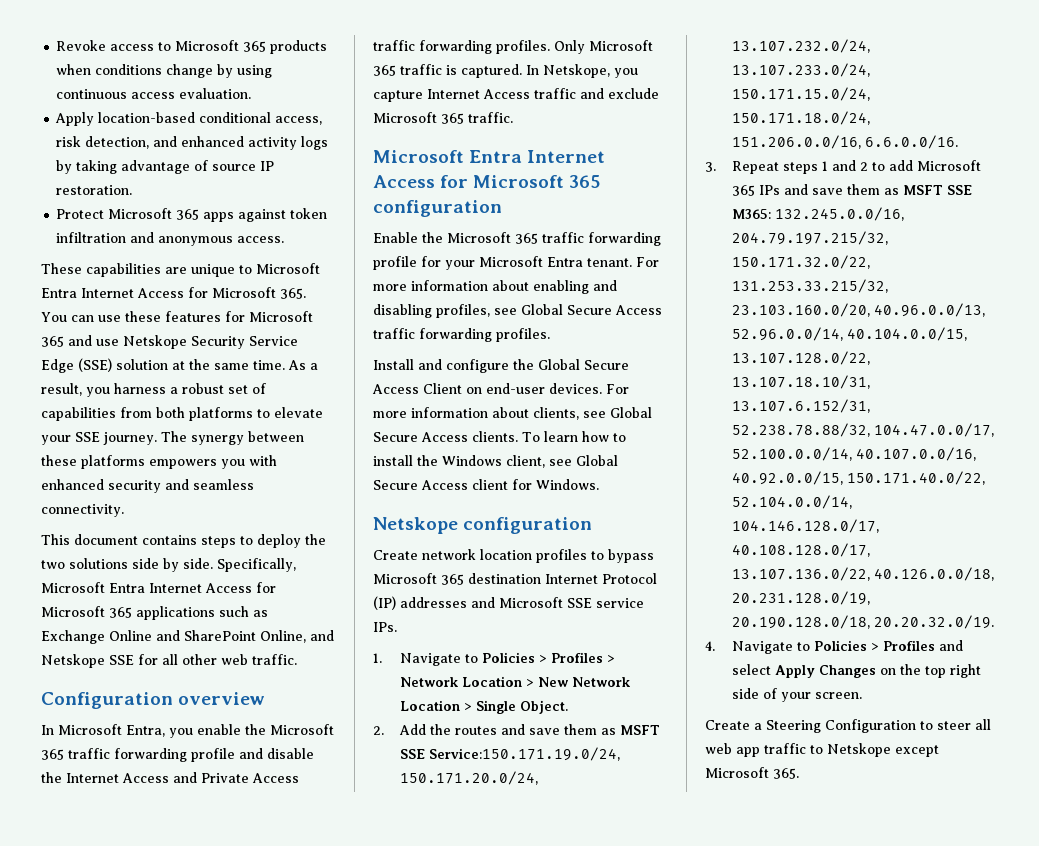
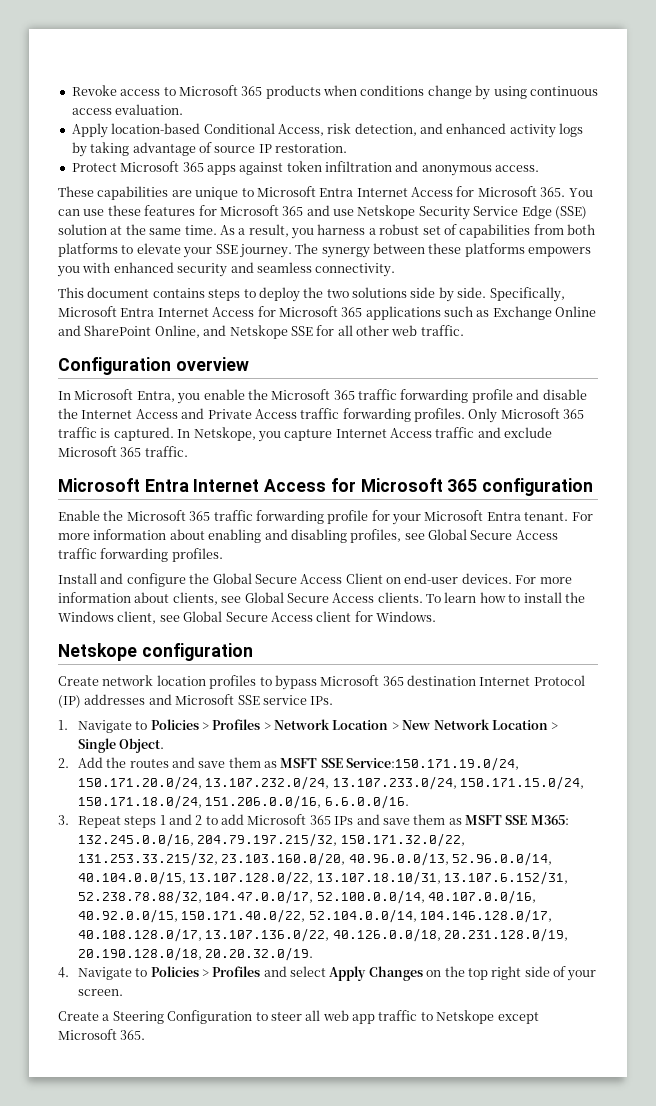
- Apply location-based conditional access, risk detection, and enhanced activity logs by taking advantage of source IP restoration.
+ Apply location-based Conditional Access, risk detection, and enhanced activity logs by taking advantage of source IP restoration.

